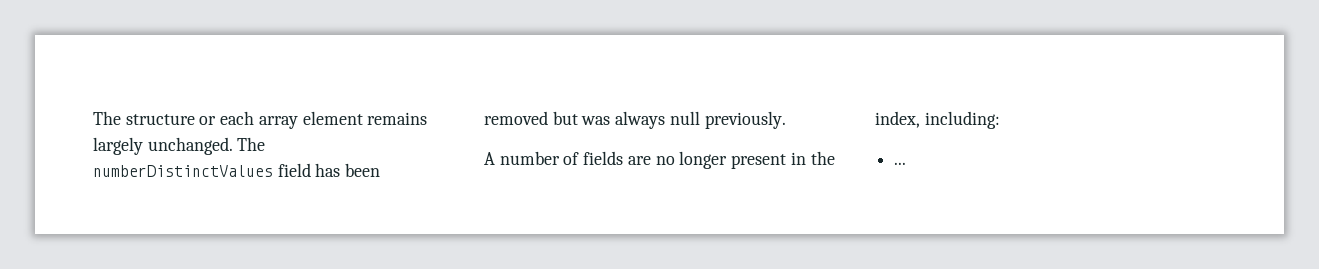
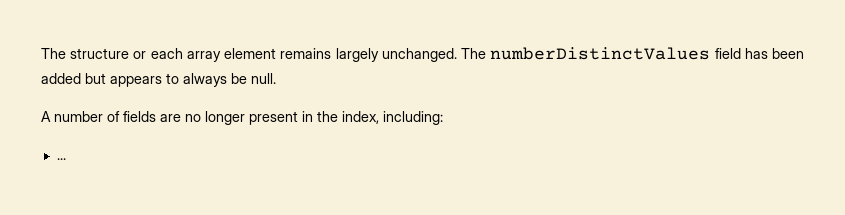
- The numberDistinctValues field has been removed but was always null previously.
+ The numberDistinctValues field has been added but appears to always be null.

